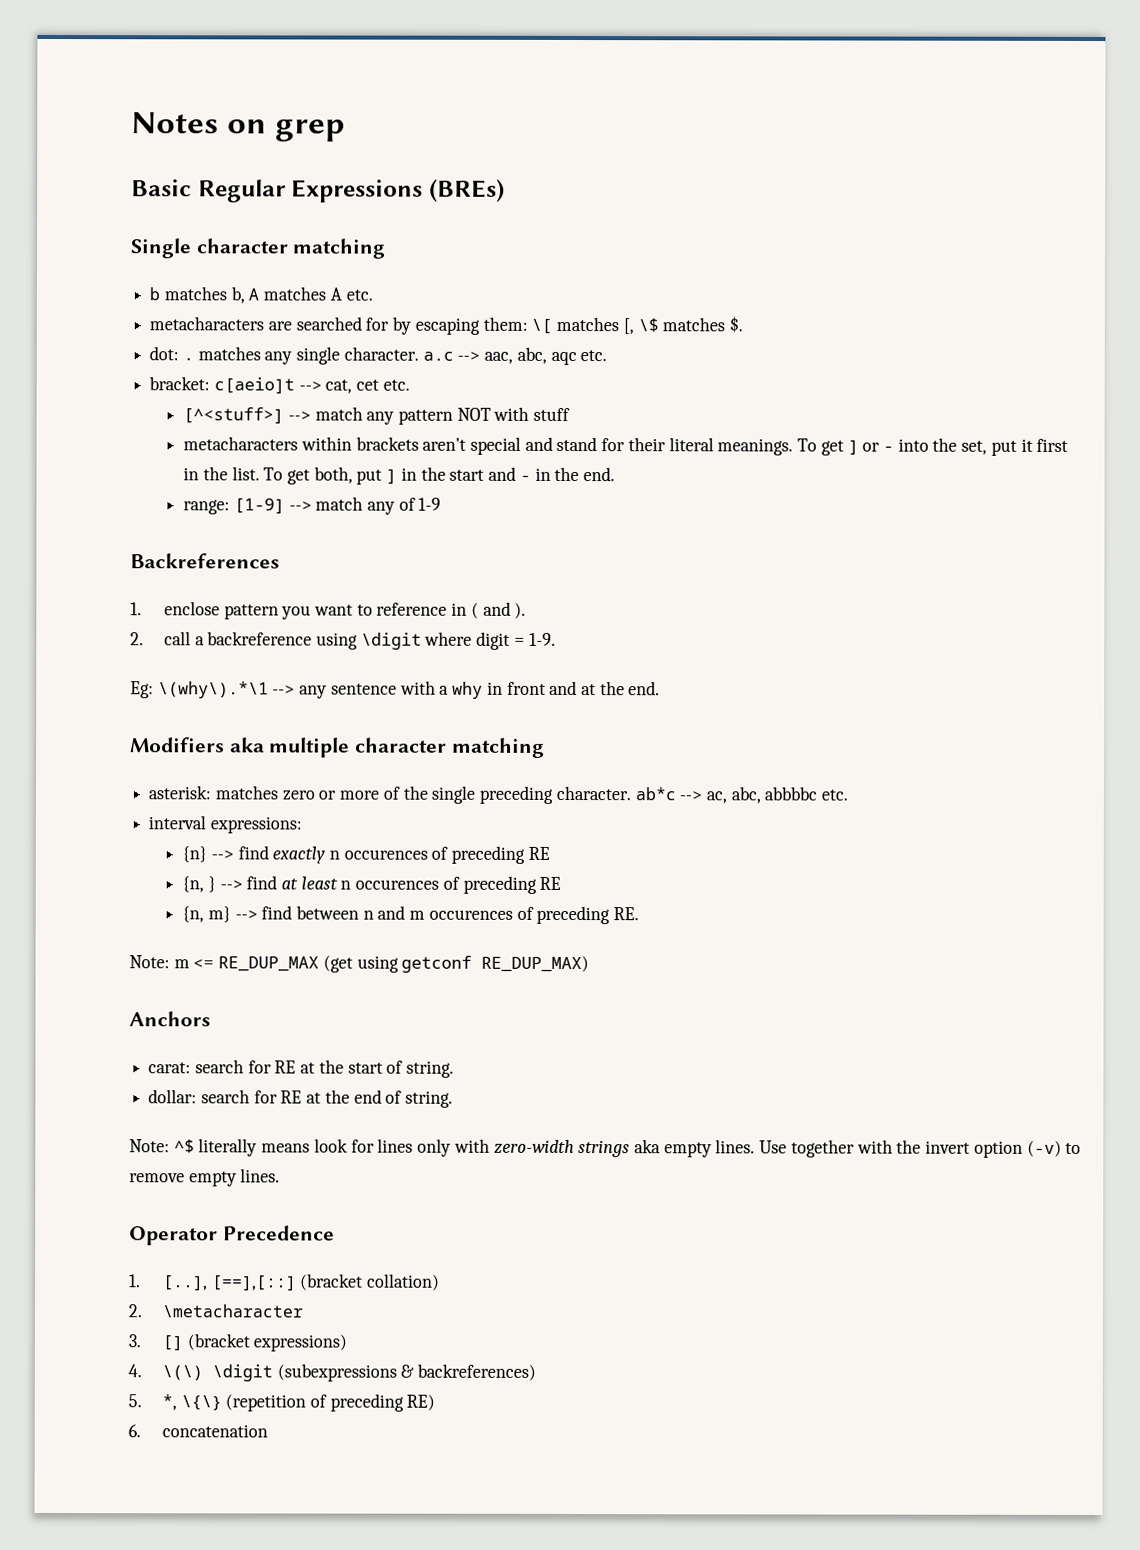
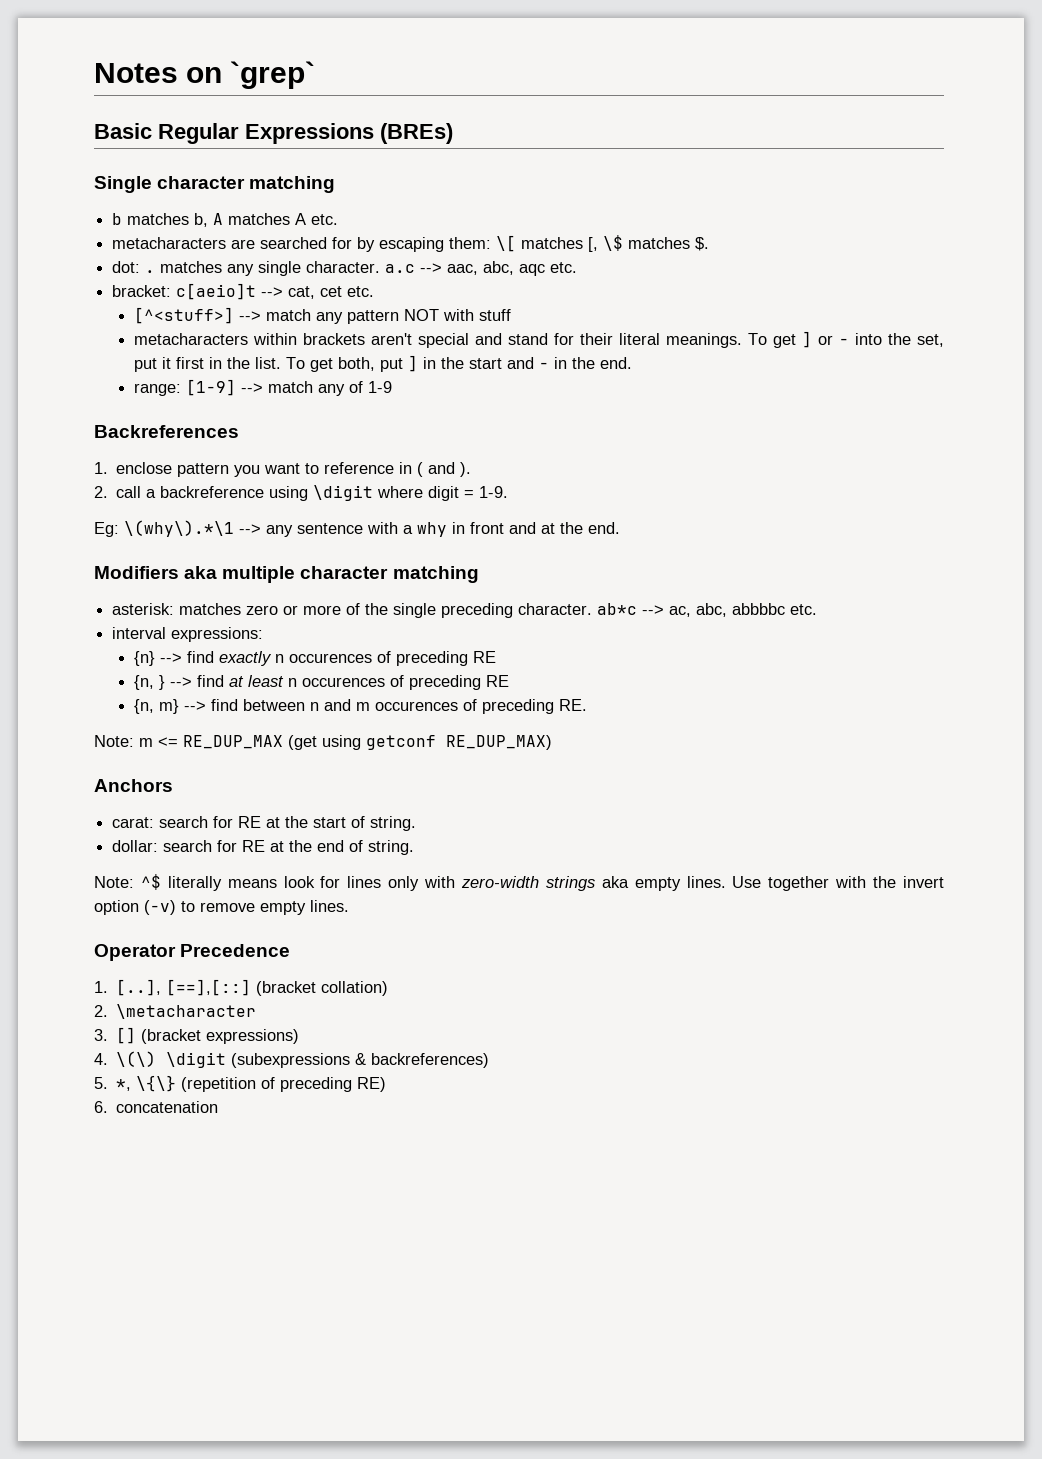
- Notes on grep
+ Notes on `grep`

